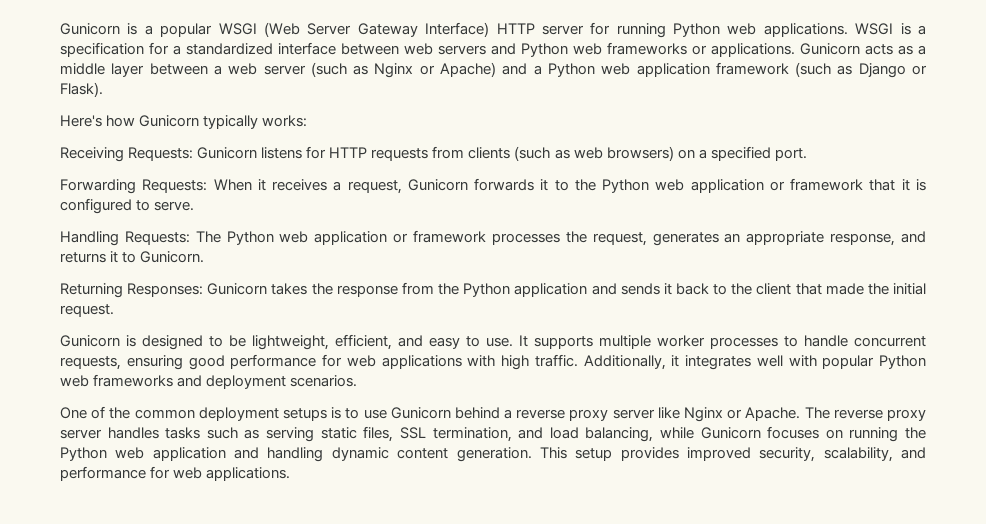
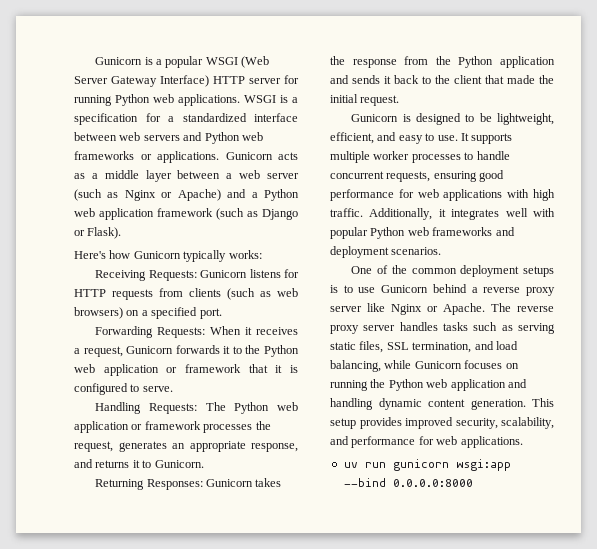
+ uv run gunicorn wsgi:app --bind 0.0.0.0:8000

